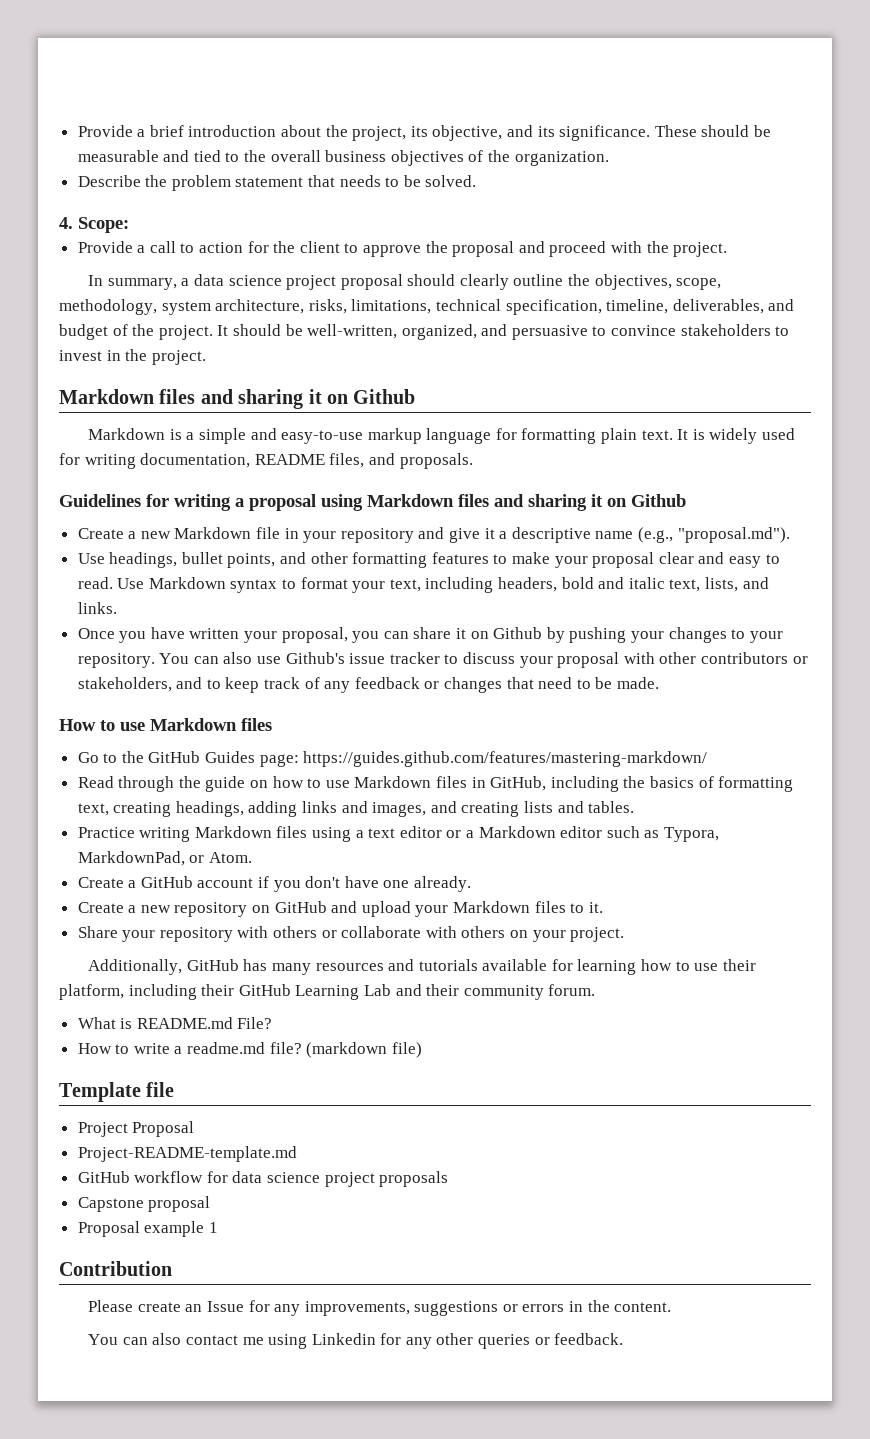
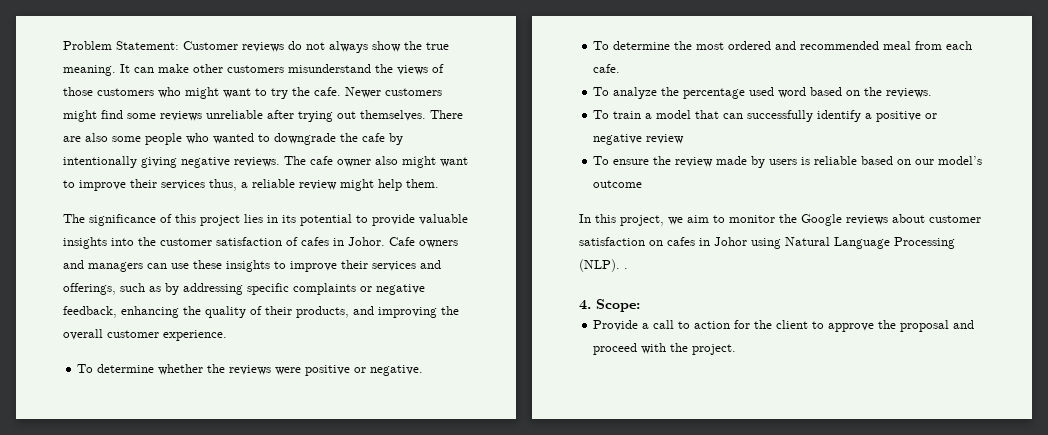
- Provide a brief introduction about the project, its objective, and its significance. These should be measurable and tied to the overall business objectives of the organization.
- Describe the problem statement that needs to be solved.
+ Problem Statement: Customer reviews do not always show the true meaning. It can make other customers misunderstand the views of those customers who might want to try the cafe. Newer customers might find some reviews unreliable after trying out themselves. There are also some people who wanted to downgrade the cafe by intentionally giving negative reviews. The cafe owner also might want to improve their services thus, a reliable review might help them.
+ The significance of this project lies in its potential to provide valuable insights into the customer satisfaction of cafes in Johor. Cafe owners and managers can use these insights to improve their services and offerings, such as by addressing specific complaints or negative feedback, enhancing the quality of their products, and improving the overall customer experience.
+ To determine whether the reviews were positive or negative.
+ To determine the most ordered and recommended meal from each cafe.
+ To analyze the percentage used word based on the reviews.
+ To train a model that can successfully identify a positive or negative review
+ To ensure the review made by users is reliable based on our model’s outcome
+ In this project, we aim to monitor the Google reviews about customer satisfaction on cafes in Johor using Natural Language Processing (NLP). .
- In summary, a data science project proposal should clearly outline the objectives, scope, methodology, system architecture, risks, limitations, technical specification, timeline, deliverables, and budget of the project. It should be well-written, organized, and persuasive to convince stakeholders to invest in the project.
- Markdown files and sharing it on Github
- Markdown is a simple and easy-to-use markup language for formatting plain text. It is widely used for writing documentation, README files, and proposals.
- Guidelines for writing a proposal using Markdown files and sharing it on Github
- Create a new Markdown file in your repository and give it a descriptive name (e.g., "proposal.md").
- Use headings, bullet points, and other formatting features to make your proposal clear and easy to read. Use Markdown syntax to format your text, including headers, bold and italic text, lists, and links.
- Once you have written your proposal, you can share it on Github by pushing your changes to your repository. You can also use Github's issue tracker to discuss your proposal with other contributors or stakeholders, and to keep track of any feedback or changes that need to be made.
- How to use Markdown files
- Go to the GitHub Guides page: https://guides.github.com/features/mastering-markdown/
- Read through the guide on how to use Markdown files in GitHub, including the basics of formatting text, creating headings, adding links and images, and creating lists and tables.
- Practice writing Markdown files using a text editor or a Markdown editor such as Typora, MarkdownPad, or Atom.
- Create a GitHub account if you don't have one already.
- Create a new repository on GitHub and upload your Markdown files to it.
- Share your repository with others or collaborate with others on your project.
- Additionally, GitHub has many resources and tutorials available for learning how to use their platform, including their GitHub Learning Lab and their community forum.
- What is README.md File?
- How to write a readme.md file? (markdown file)
- Template file
- Project Proposal
- Project-README-template.md
- GitHub workflow for data science project proposals
- Capstone proposal
- Proposal example 1
- Contribution
- Please create an Issue for any improvements, suggestions or errors in the content.
- You can also contact me using Linkedin for any other queries or feedback.

